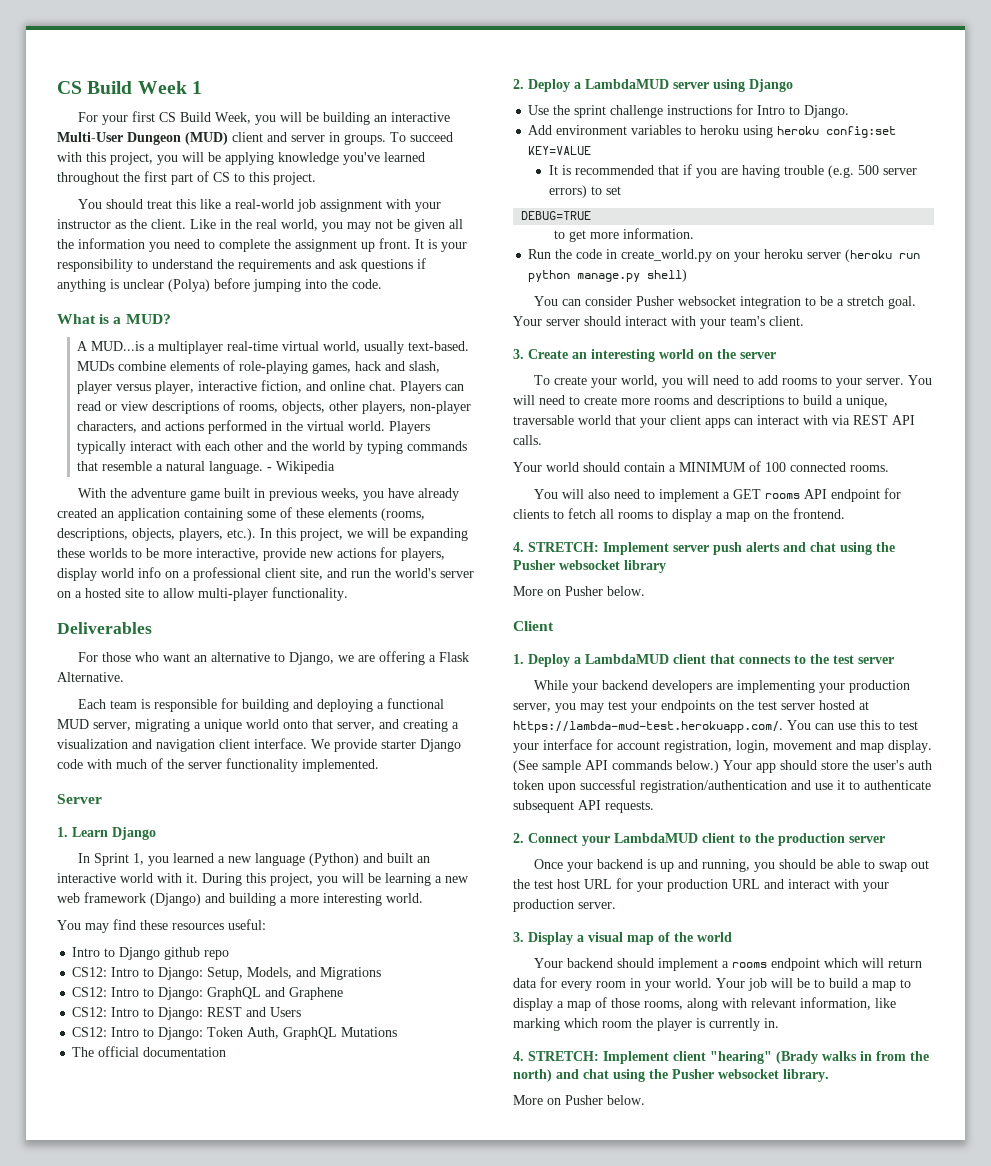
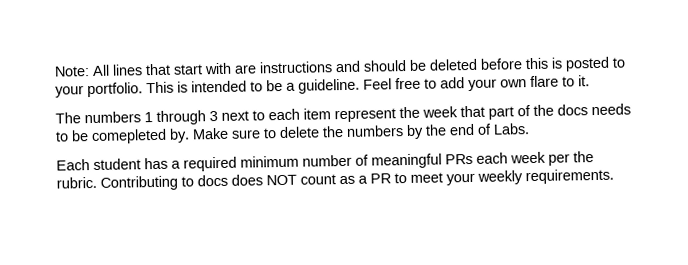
- CS Build Week 1
- For your first CS Build Week, you will be building an interactive Multi-User Dungeon (MUD) client and server in groups. To succeed with this project, you will be applying knowledge you've learned throughout the first part of CS to this project.
- You should treat this like a real-world job assignment with your instructor as the client. Like in the real world, you may not be given all the information you need to complete the assignment up front. It is your responsibility to understand the requirements and ask questions if anything is unclear (Polya) before jumping into the code.
- What is a MUD?
- A MUD...is a multiplayer real-time virtual world, usually text-based. MUDs combine elements of role-playing games, hack and slash, player versus player, interactive fiction, and online chat. Players can read or view descriptions of rooms, objects, other players, non-player characters, and actions performed in the virtual world. Players typically interact with each other and the world by typing commands that resemble a natural language. - Wikipedia
- With the adventure game built in previous weeks, you have already created an application containing some of these elements (rooms, descriptions, objects, players, etc.). In this project, we will be expanding these worlds to be more interactive, provide new actions for players, display world info on a professional client site, and run the world's server on a hosted site to allow multi-player functionality.
- Deliverables
- For those who want an alternative to Django, we are offering a Flask Alternative.
- Each team is responsible for building and deploying a functional MUD server, migrating a unique world onto that server, and creating a visualization and navigation client interface. We provide starter Django code with much of the server functionality implemented.
- Server
- 1. Learn Django
- In Sprint 1, you learned a new language (Python) and built an interactive world with it. During this project, you will be learning a new web framework (Django) and building a more interesting world.
- You may find these resources useful:
- Intro to Django github repo
- CS12: Intro to Django: Setup, Models, and Migrations
- CS12: Intro to Django: GraphQL and Graphene
- CS12: Intro to Django: REST and Users
- CS12: Intro to Django: Token Auth, GraphQL Mutations
- The official documentation
- 2. Deploy a LambdaMUD server using Django
- Use the sprint challenge instructions for Intro to Django.
- Add environment variables to heroku using heroku config:set KEY=VALUE
- It is recommended that if you are having trouble (e.g. 500 server errors) to set
- DEBUG=TRUE
- to get more information.
- Run the code in create_world.py on your heroku server (heroku run python manage.py shell)
- You can consider Pusher websocket integration to be a stretch goal. Your server should interact with your team's client.
- 3. Create an interesting world on the server
- To create your world, you will need to add rooms to your server. You will need to create more rooms and descriptions to build a unique, traversable world that your client apps can interact with via REST API calls.
- Your world should contain a MINIMUM of 100 connected rooms.
- You will also need to implement a GET rooms API endpoint for clients to fetch all rooms to display a map on the frontend.
- 4. STRETCH: Implement server push alerts and chat using the Pusher websocket library
- More on Pusher below.
- Client
- 1. Deploy a LambdaMUD client that connects to the test server
- While your backend developers are implementing your production server, you may test your endpoints on the test server hosted at https://lambda-mud-test.herokuapp.com/. You can use this to test your interface for account registration, login, movement and map display. (See sample API commands below.) Your app should store the user's auth token upon successful registration/authentication and use it to authenticate subsequent API requests.
- 2. Connect your LambdaMUD client to the production server
- Once your backend is up and running, you should be able to swap out the test host URL for your production URL and interact with your production server.
- 3. Display a visual map of the world
- Your backend should implement a rooms endpoint which will return data for every room in your world. Your job will be to build a map to display a map of those rooms, along with relevant information, like marking which room the player is currently in.
- 4. STRETCH: Implement client "hearing" (Brady walks in from the north) and chat using the Pusher websocket library.
- More on Pusher below.
+ Note: All lines that start with are instructions and should be deleted before this is posted to your portfolio. This is intended to be a guideline. Feel free to add your own flare to it.
+ The numbers 1 through 3 next to each item represent the week that part of the docs needs to be comepleted by. Make sure to delete the numbers by the end of Labs.
+ Each student has a required minimum number of meaningful PRs each week per the rubric. Contributing to docs does NOT count as a PR to meet your weekly requirements.

